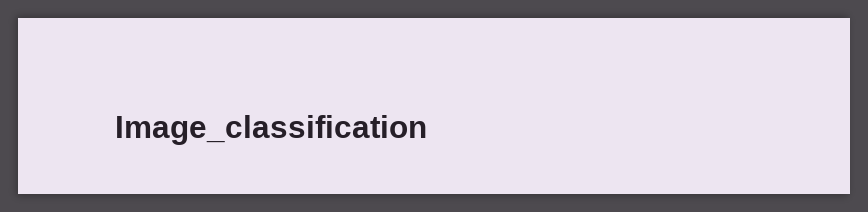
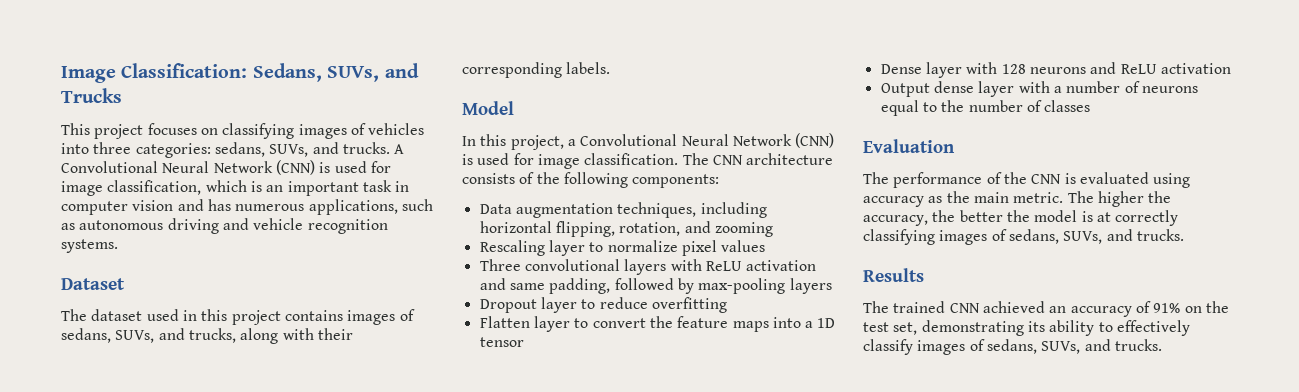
- Image_classification
+ Image Classification: Sedans, SUVs, and Trucks
+ This project focuses on classifying images of vehicles into three categories: sedans, SUVs, and trucks. A Convolutional Neural Network (CNN) is used for image classification, which is an important task in computer vision and has numerous applications, such as autonomous driving and vehicle recognition systems.
+ Dataset
+ The dataset used in this project contains images of sedans, SUVs, and trucks, along with their corresponding labels.
+ Model
+ In this project, a Convolutional Neural Network (CNN) is used for image classification. The CNN architecture consists of the following components:
+ Data augmentation techniques, including horizontal flipping, rotation, and zooming
+ Rescaling layer to normalize pixel values
+ Three convolutional layers with ReLU activation and same padding, followed by max-pooling layers
+ Dropout layer to reduce overfitting
+ Flatten layer to convert the feature maps into a 1D tensor
+ Dense layer with 128 neurons and ReLU activation
+ Output dense layer with a number of neurons equal to the number of classes
+ Evaluation
+ The performance of the CNN is evaluated using accuracy as the main metric. The higher the accuracy, the better the model is at correctly classifying images of sedans, SUVs, and trucks.
+ Results
+ The trained CNN achieved an accuracy of 91% on the test set, demonstrating its ability to effectively classify images of sedans, SUVs, and trucks.

